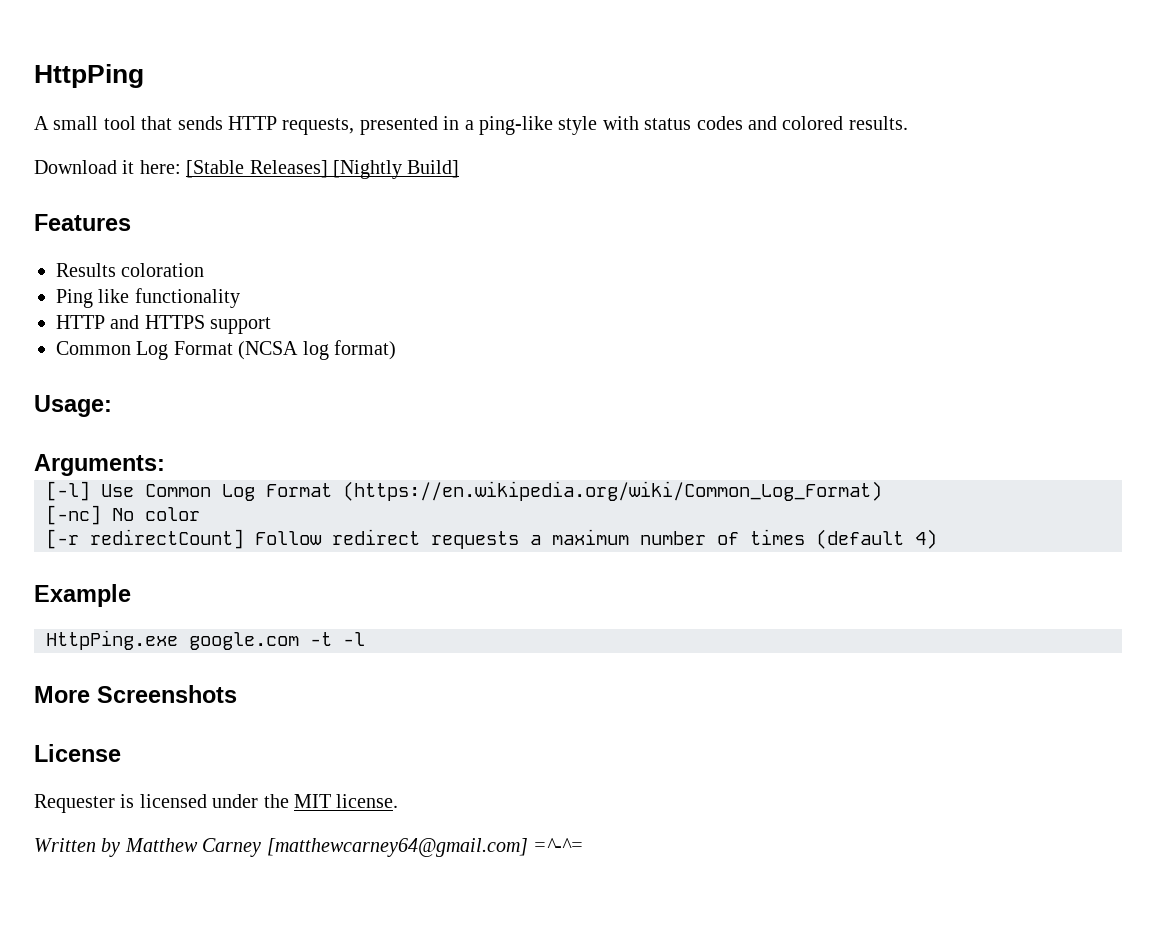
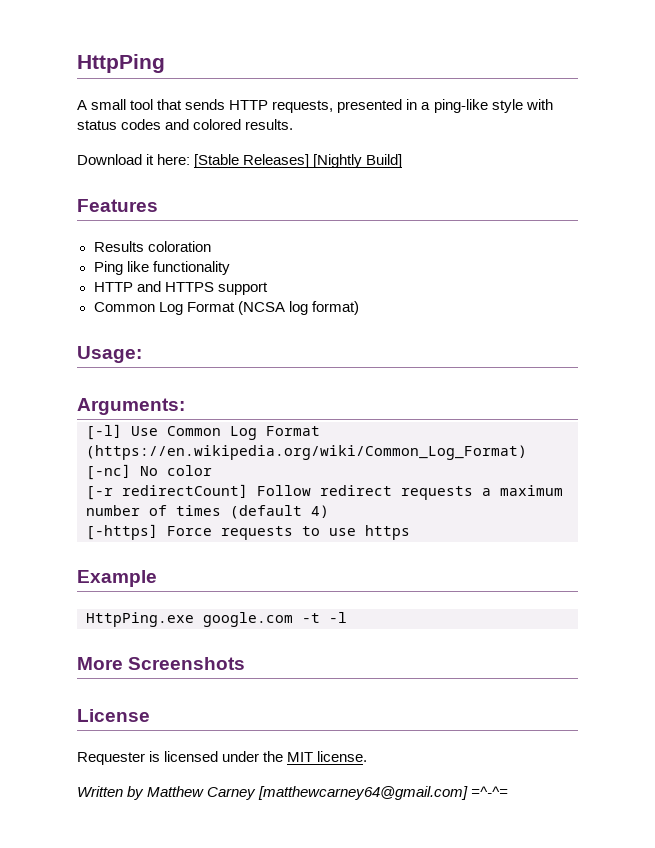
+ [-https] Force requests to use https

